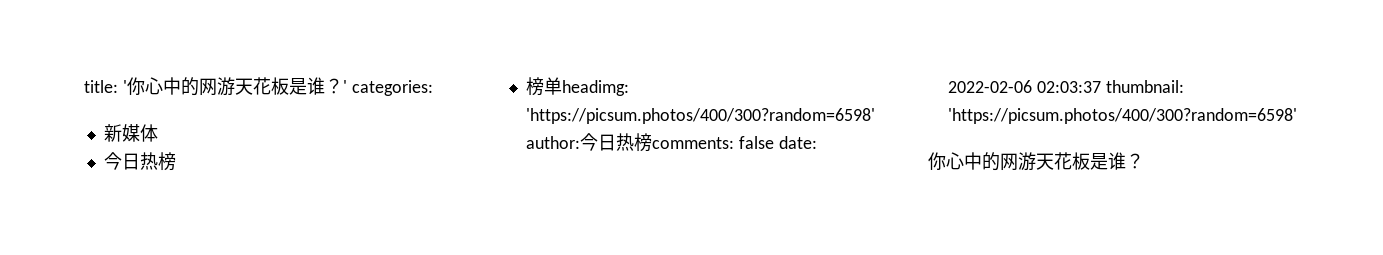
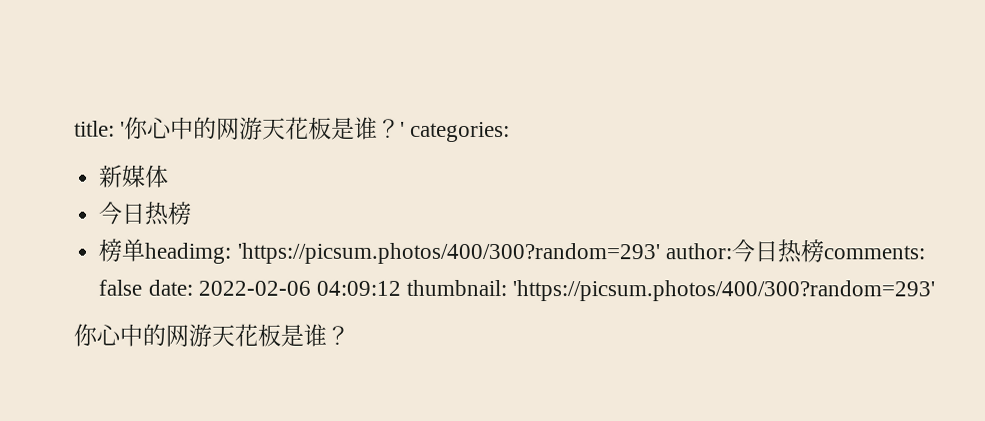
- 榜单headimg: 'https://picsum.photos/400/300?random=6598' author:今日热榜comments: false date: 2022-02-06 02:03:37 thumbnail: 'https://picsum.photos/400/300?random=6598'
+ 榜单headimg: 'https://picsum.photos/400/300?random=293' author:今日热榜comments: false date: 2022-02-06 04:09:12 thumbnail: 'https://picsum.photos/400/300?random=293'

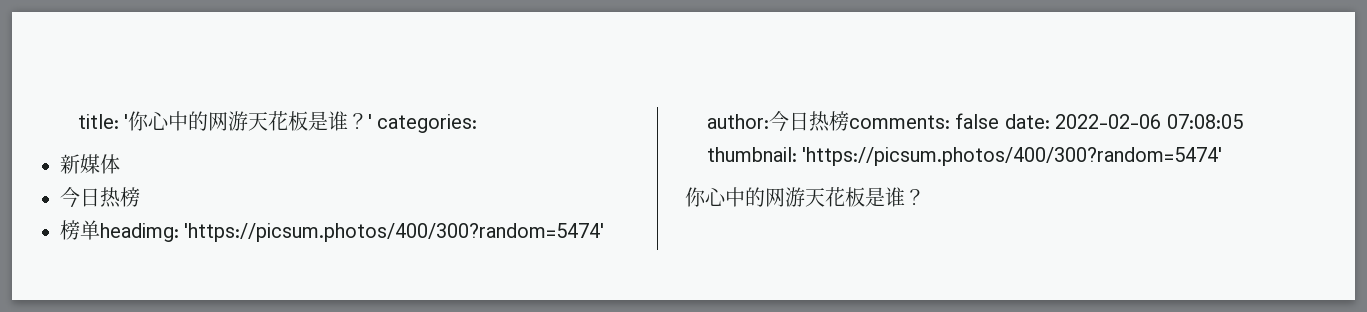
- 榜单headimg: 'https://picsum.photos/400/300?random=293' author:今日热榜comments: false date: 2022-02-06 04:09:12 thumbnail: 'https://picsum.photos/400/300?random=293'
+ 榜单headimg: 'https://picsum.photos/400/300?random=5474' author:今日热榜comments: false date: 2022-02-06 07:08:05 thumbnail: 'https://picsum.photos/400/300?random=5474'

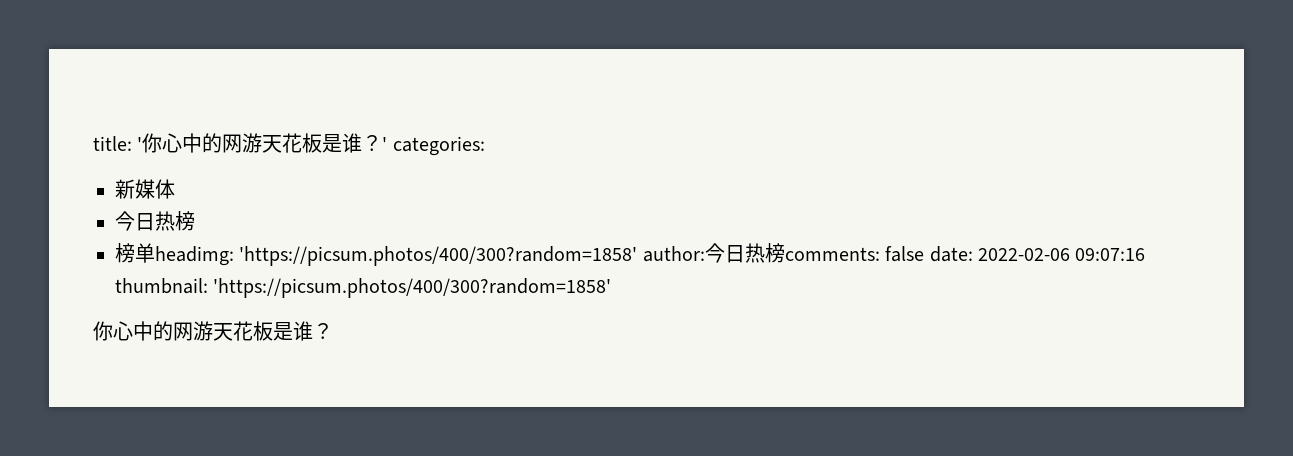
- 榜单headimg: 'https://picsum.photos/400/300?random=5474' author:今日热榜comments: false date: 2022-02-06 07:08:05 thumbnail: 'https://picsum.photos/400/300?random=5474'
+ 榜单headimg: 'https://picsum.photos/400/300?random=1858' author:今日热榜comments: false date: 2022-02-06 09:07:16 thumbnail: 'https://picsum.photos/400/300?random=1858'

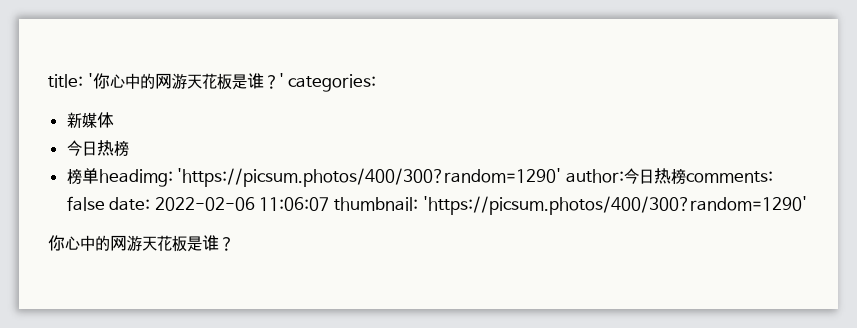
- 榜单headimg: 'https://picsum.photos/400/300?random=1858' author:今日热榜comments: false date: 2022-02-06 09:07:16 thumbnail: 'https://picsum.photos/400/300?random=1858'
+ 榜单headimg: 'https://picsum.photos/400/300?random=1290' author:今日热榜comments: false date: 2022-02-06 11:06:07 thumbnail: 'https://picsum.photos/400/300?random=1290'

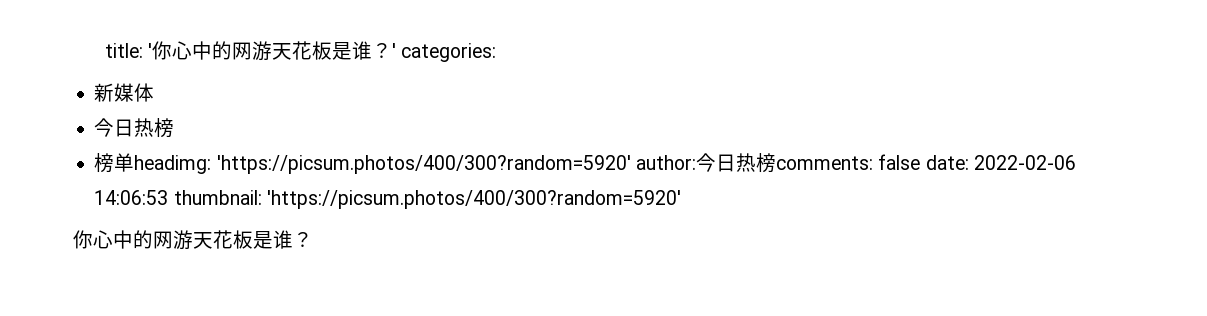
- 榜单headimg: 'https://picsum.photos/400/300?random=1290' author:今日热榜comments: false date: 2022-02-06 11:06:07 thumbnail: 'https://picsum.photos/400/300?random=1290'
+ 榜单headimg: 'https://picsum.photos/400/300?random=5920' author:今日热榜comments: false date: 2022-02-06 14:06:53 thumbnail: 'https://picsum.photos/400/300?random=5920'

